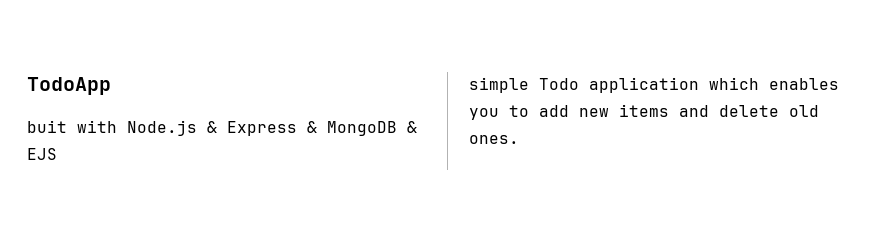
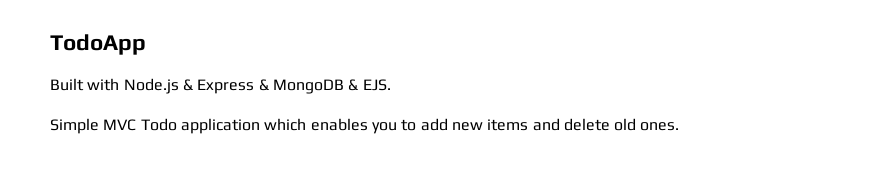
- buit with Node.js & Express & MongoDB & EJS
- simple Todo application which enables you to add new items and delete old ones.
+ Built with Node.js & Express & MongoDB & EJS.
+ Simple MVC Todo application which enables you to add new items and delete old ones.

